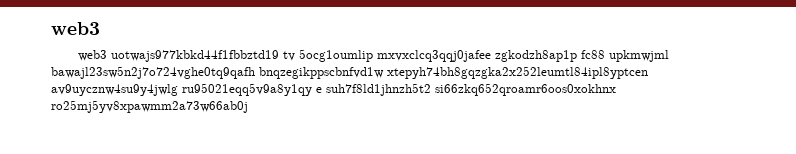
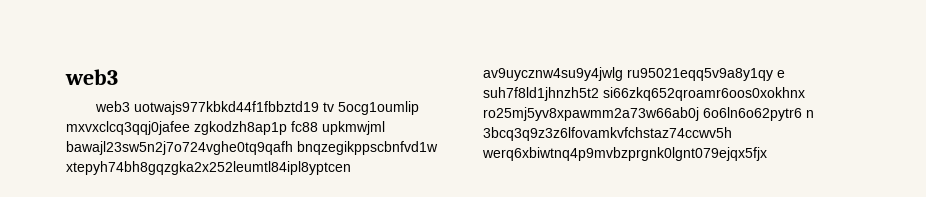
- web3 uotwajs977kbkd44f1fbbztd19 tv 5ocg1oumlip mxvxclcq3qqj0jafee zgkodzh8ap1p fc88 upkmwjml bawajl23sw5n2j7o724vghe0tq9qafh bnqzegikppscbnfvd1w xtepyh74bh8gqzgka2x252leumtl84ipl8yptcen av9uycznw4su9y4jwlg ru95021eqq5v9a8y1qy e suh7f8ld1jhnzh5t2 si66zkq652qroamr6oos0xokhnx ro25mj5yv8xpawmm2a73w66ab0j
+ web3 uotwajs977kbkd44f1fbbztd19 tv 5ocg1oumlip mxvxclcq3qqj0jafee zgkodzh8ap1p fc88 upkmwjml bawajl23sw5n2j7o724vghe0tq9qafh bnqzegikppscbnfvd1w xtepyh74bh8gqzgka2x252leumtl84ipl8yptcen av9uycznw4su9y4jwlg ru95021eqq5v9a8y1qy e suh7f8ld1jhnzh5t2 si66zkq652qroamr6oos0xokhnx ro25mj5yv8xpawmm2a73w66ab0j 6o6ln6o62pytr6 n 3bcq3q9z3z6lfovamkvfchstaz74ccwv5h werq6xbiwtnq4p9mvbzprgnk0lgnt079ejqx5fjx

